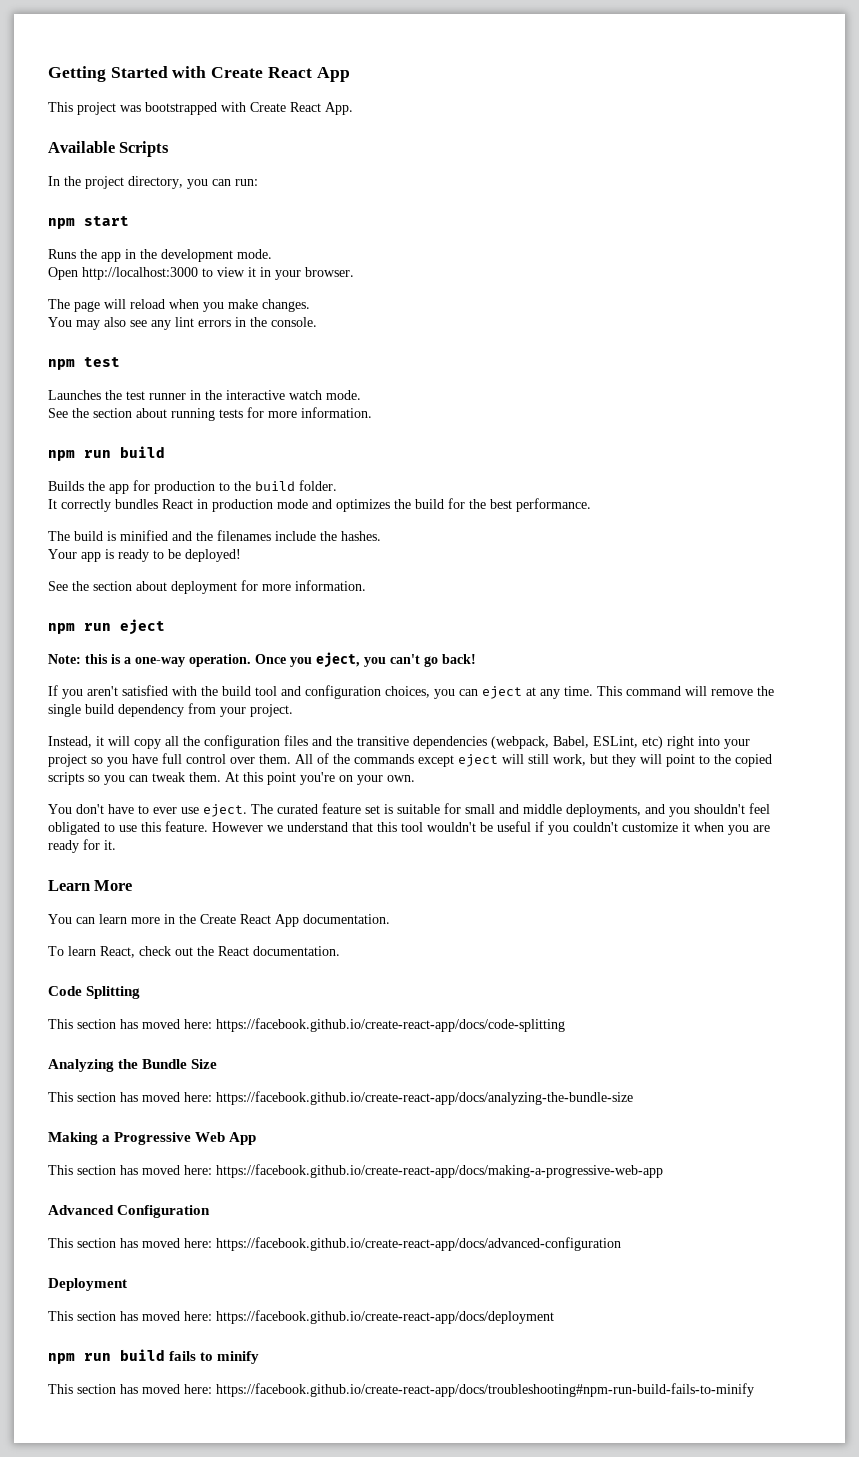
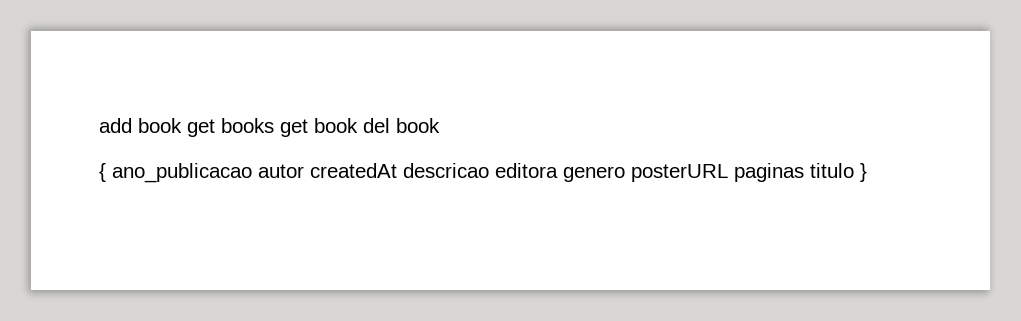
- Getting Started with Create React App
- This project was bootstrapped with Create React App.
- Available Scripts
- In the project directory, you can run:
- npm start
- Runs the app in the development mode.
- Open http://localhost:3000 to view it in your browser.
- The page will reload when you make changes.
- You may also see any lint errors in the console.
- npm test
- Launches the test runner in the interactive watch mode.
- See the section about running tests for more information.
- npm run build
- Builds the app for production to the build folder.
- It correctly bundles React in production mode and optimizes the build for the best performance.
- The build is minified and the filenames include the hashes.
- Your app is ready to be deployed!
- See the section about deployment for more information.
- npm run eject
- Note: this is a one-way operation. Once you eject, you can't go back!
- If you aren't satisfied with the build tool and configuration choices, you can eject at any time. This command will remove the single build dependency from your project.
- Instead, it will copy all the configuration files and the transitive dependencies (webpack, Babel, ESLint, etc) right into your project so you have full control over them. All of the commands except eject will still work, but they will point to the copied scripts so you can tweak them. At this point you're on your own.
- You don't have to ever use eject. The curated feature set is suitable for small and middle deployments, and you shouldn't feel obligated to use this feature. However we understand that this tool wouldn't be useful if you couldn't customize it when you are ready for it.
- Learn More
- You can learn more in the Create React App documentation.
- To learn React, check out the React documentation.
- Code Splitting
- This section has moved here: https://facebook.github.io/create-react-app/docs/code-splitting
- Analyzing the Bundle Size
- This section has moved here: https://facebook.github.io/create-react-app/docs/analyzing-the-bundle-size
- Making a Progressive Web App
- This section has moved here: https://facebook.github.io/create-react-app/docs/making-a-progressive-web-app
- Advanced Configuration
- This section has moved here: https://facebook.github.io/create-react-app/docs/advanced-configuration
- Deployment
- This section has moved here: https://facebook.github.io/create-react-app/docs/deployment
- npm run build fails to minify
- This section has moved here: https://facebook.github.io/create-react-app/docs/troubleshooting#npm-run-build-fails-to-minify
+ add book get books get book del book
+ { ano_publicacao autor createdAt descricao editora genero posterURL paginas titulo }

